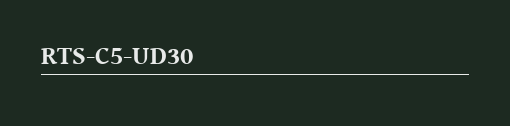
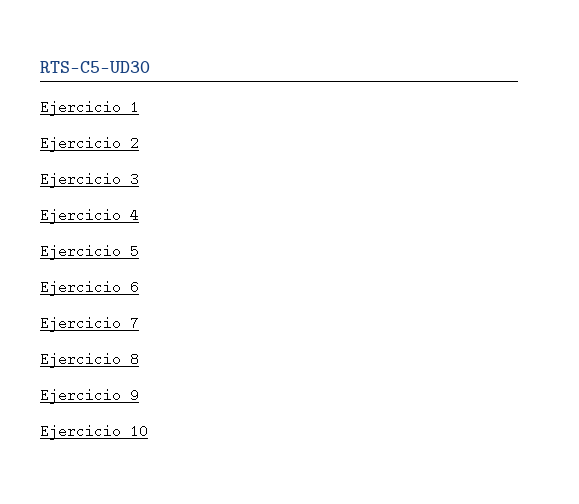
+ Ejercicio 1
+ Ejercicio 2
+ Ejercicio 3
+ Ejercicio 4
+ Ejercicio 5
+ Ejercicio 6
+ Ejercicio 7
+ Ejercicio 8
+ Ejercicio 9
+ Ejercicio 10

